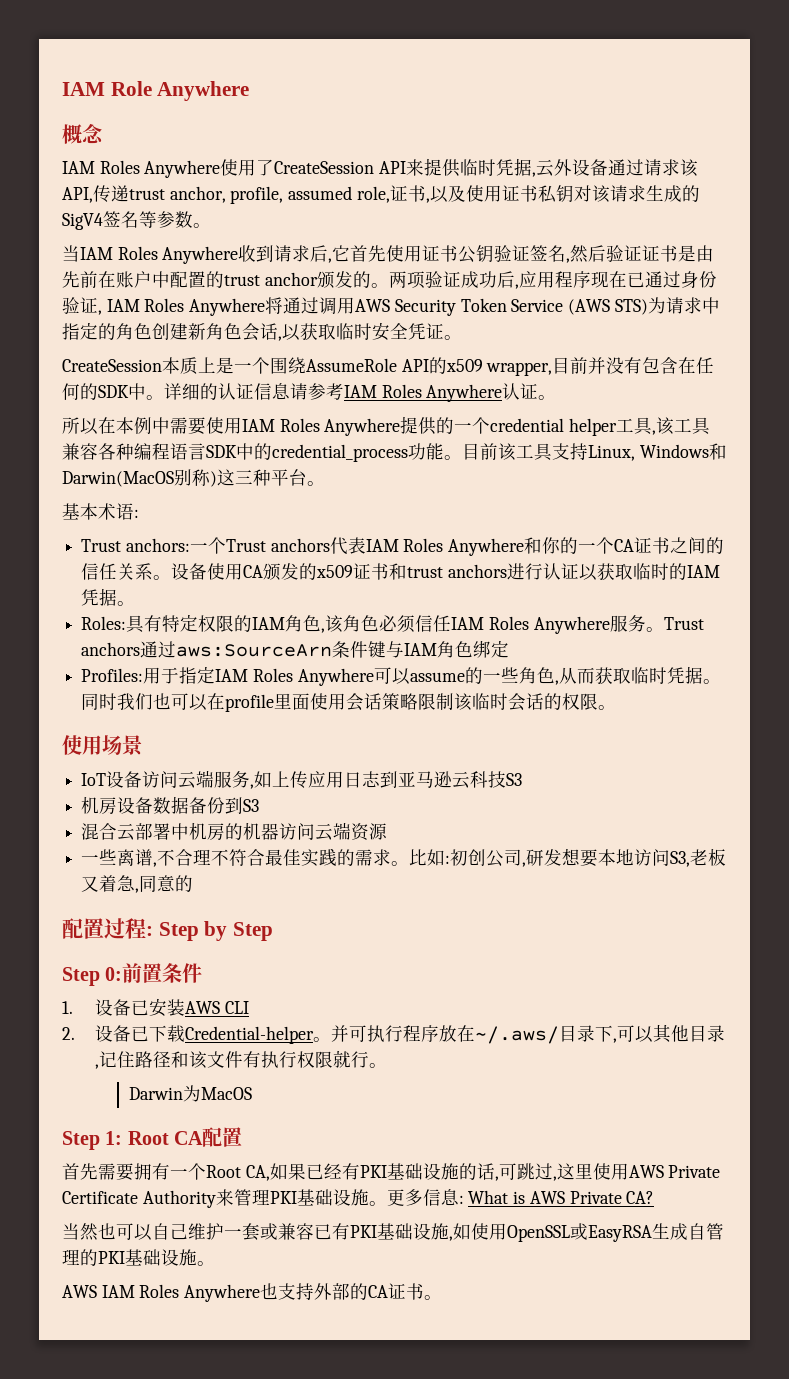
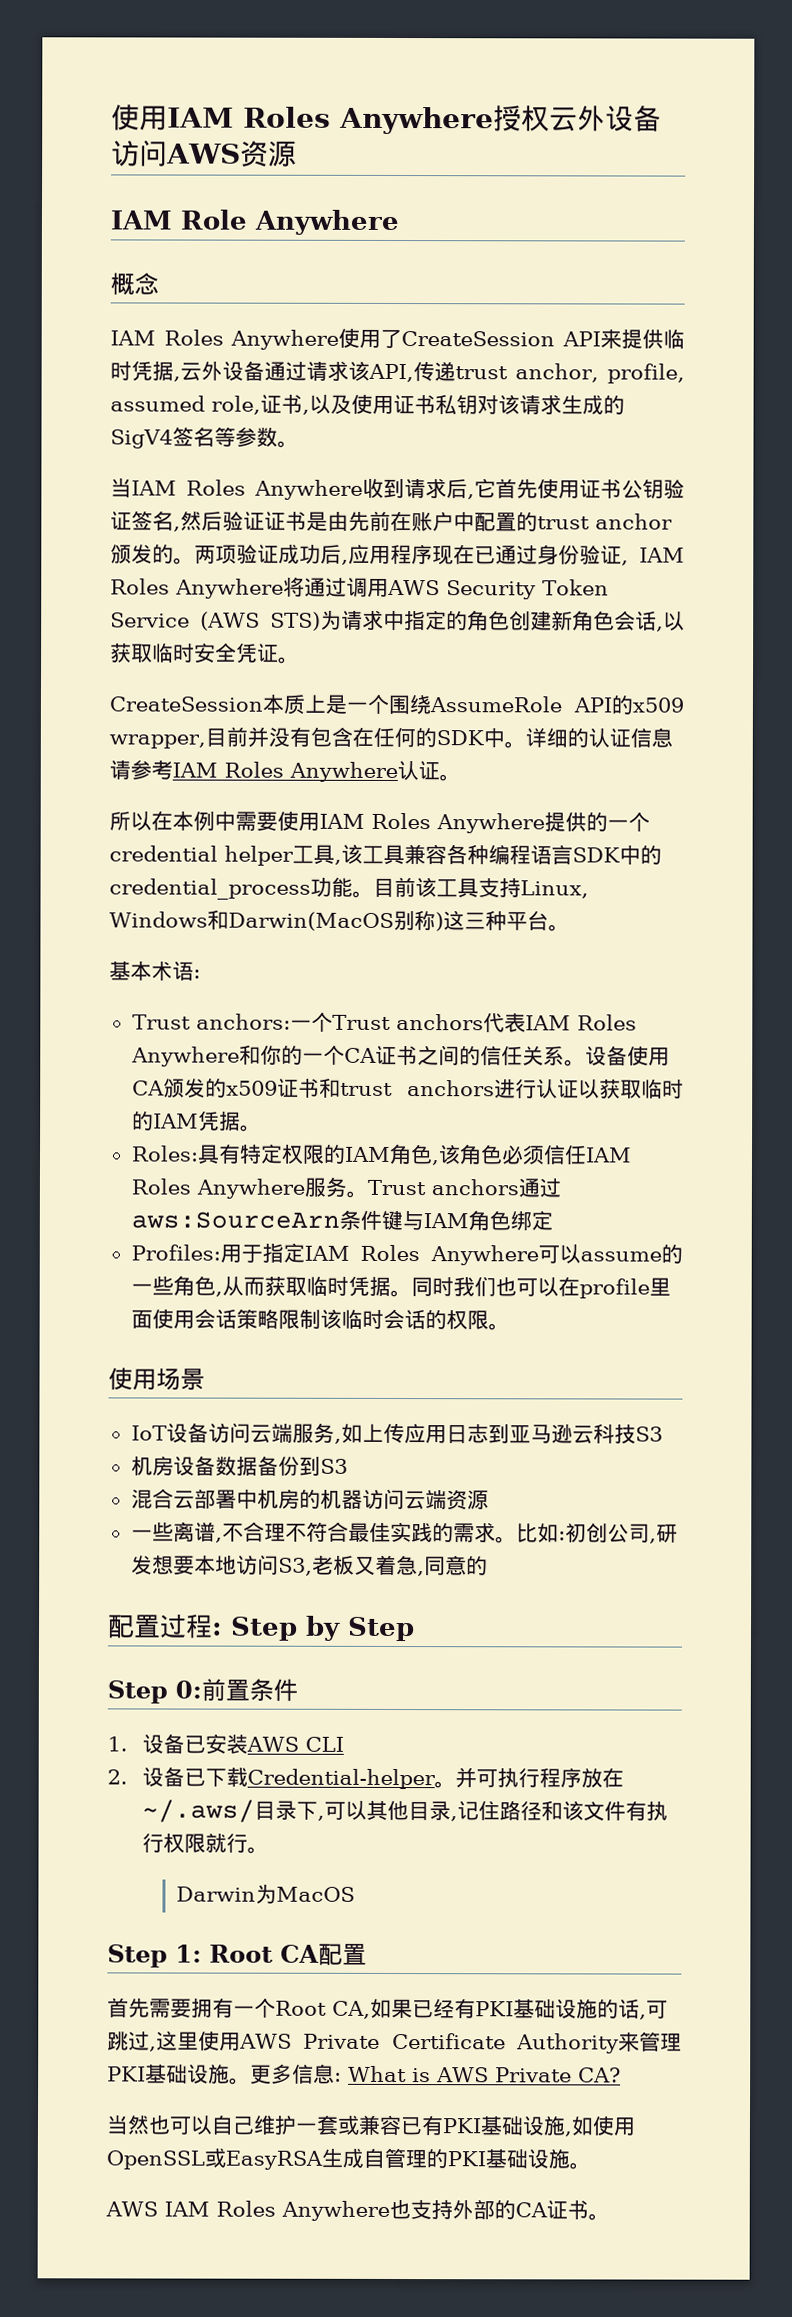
+ 使用IAM Roles Anywhere授权云外设备访问AWS资源

